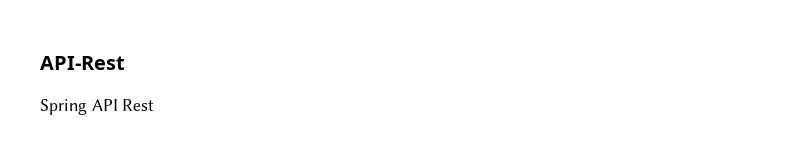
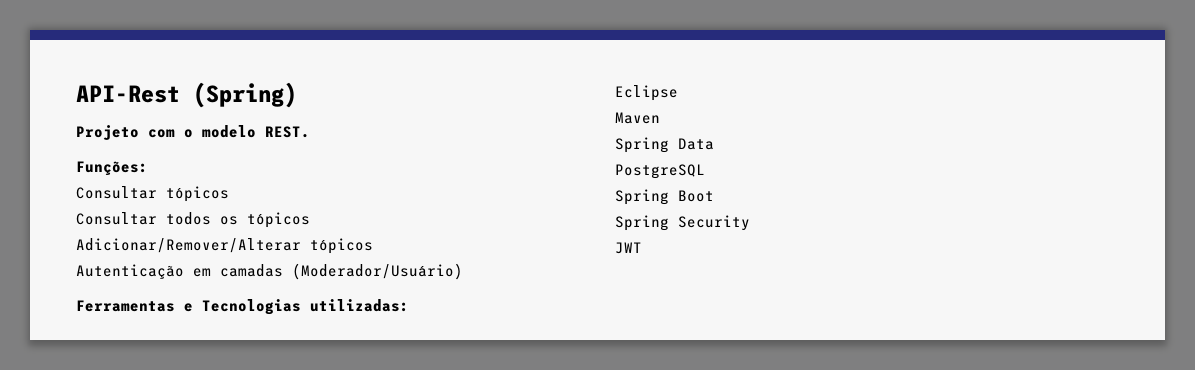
- API-Rest
- Spring API Rest
+ API-Rest (Spring)
+ Projeto com o modelo REST.
+ Funções:
+ Consultar tópicos
+ Consultar todos os tópicos
+ Adicionar/Remover/Alterar tópicos
+ Autenticação em camadas (Moderador/Usuário)
+ Ferramentas e Tecnologias utilizadas:
+ Eclipse
+ Maven
+ Spring Data
+ PostgreSQL
+ Spring Boot
+ Spring Security
+ JWT

